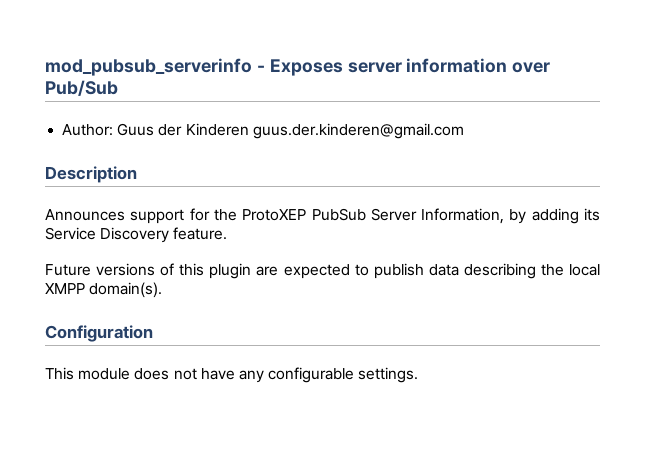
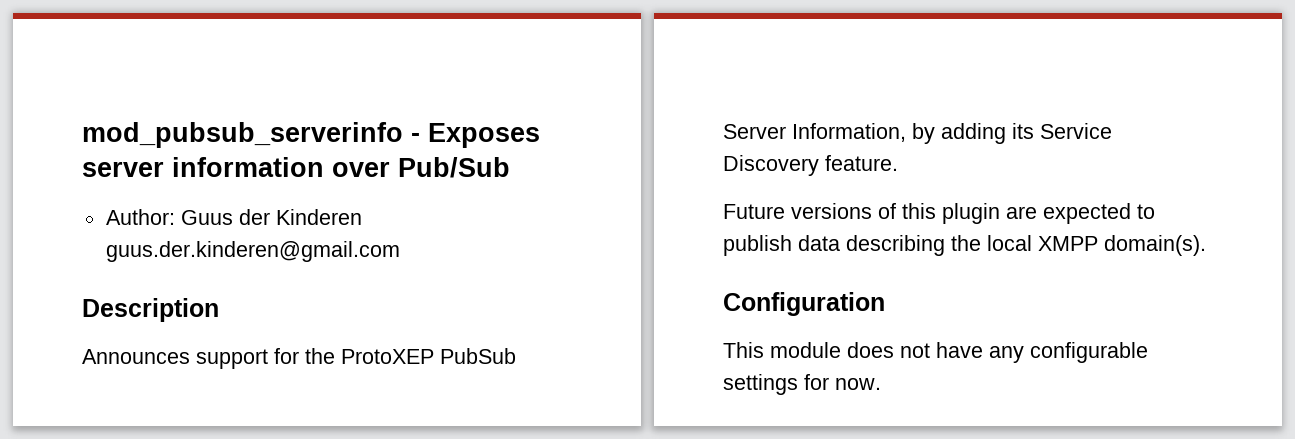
- This module does not have any configurable settings.
+ This module does not have any configurable settings for now.

